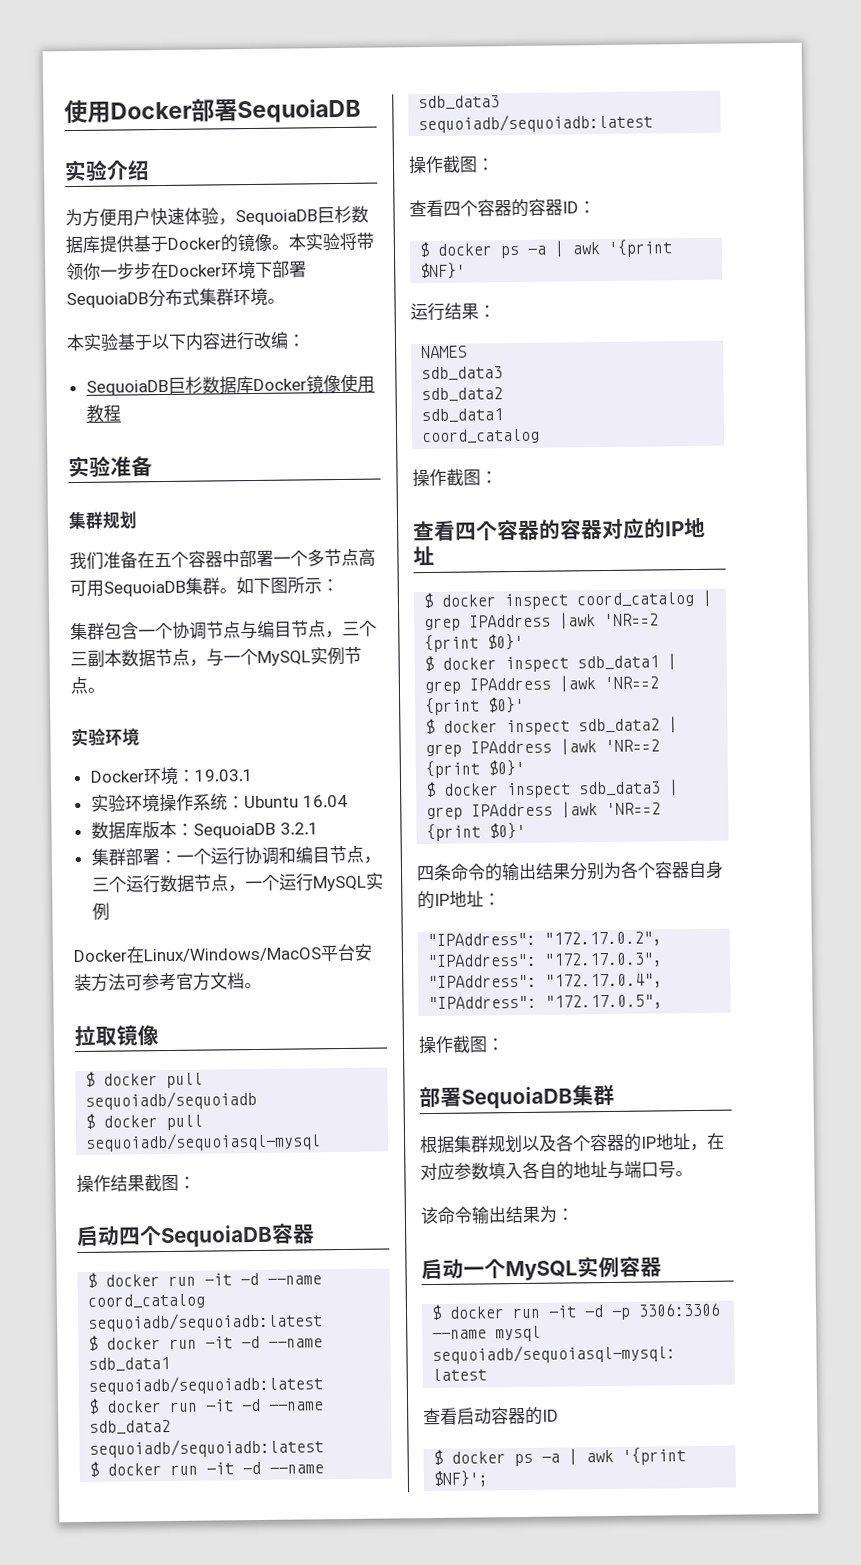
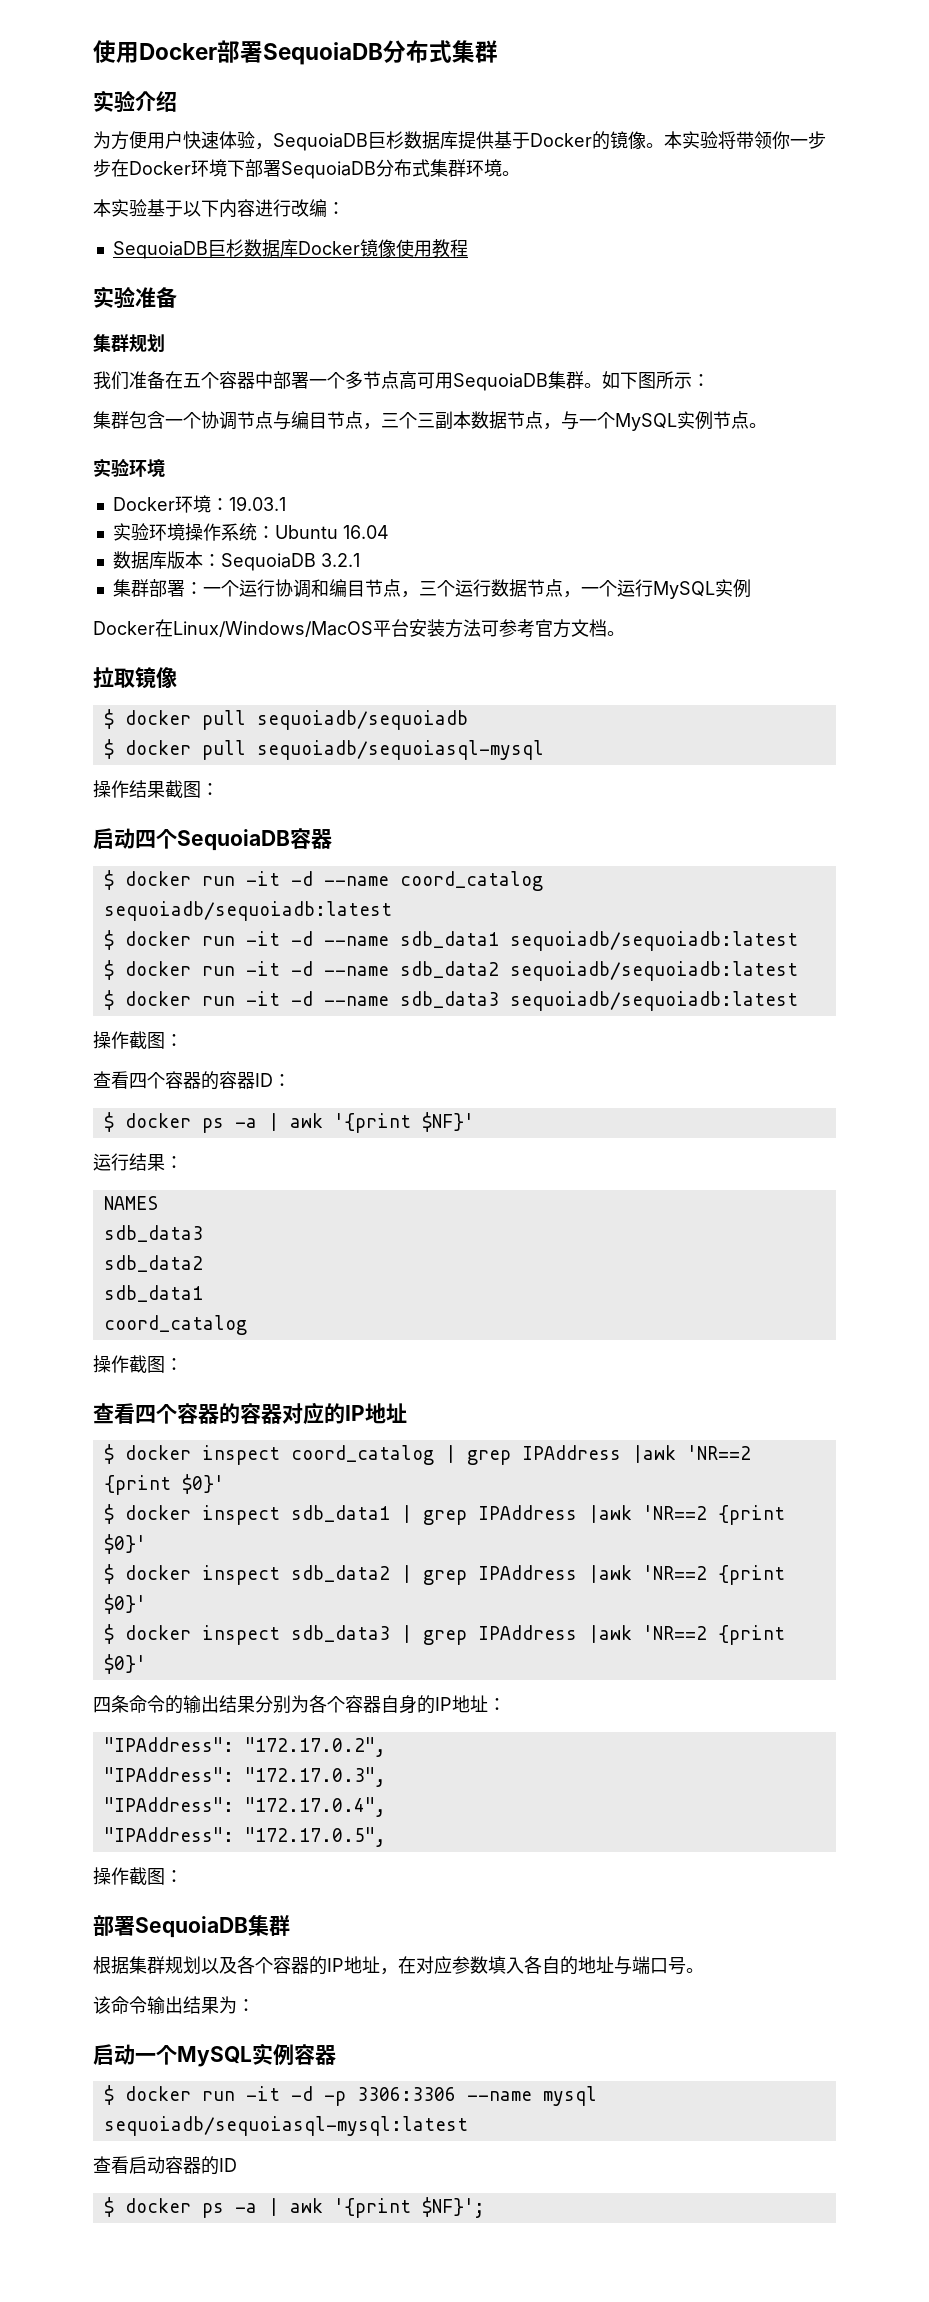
- 使用Docker部署SequoiaDB
+ 使用Docker部署SequoiaDB分布式集群

